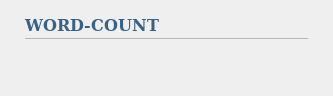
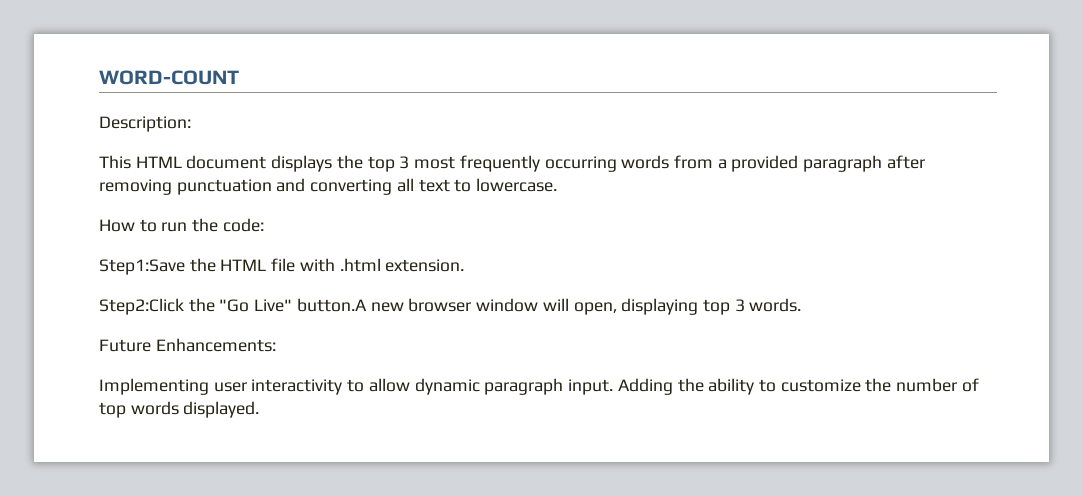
+ Description:
+ This HTML document displays the top 3 most frequently occurring words from a provided paragraph after removing punctuation and converting all text to lowercase.
+ How to run the code:
+ Step1:Save the HTML file with .html extension.
+ Step2:Click the "Go Live" button.A new browser window will open, displaying top 3 words.
+ Future Enhancements:
+ Implementing user interactivity to allow dynamic paragraph input. Adding the ability to customize the number of top words displayed.

